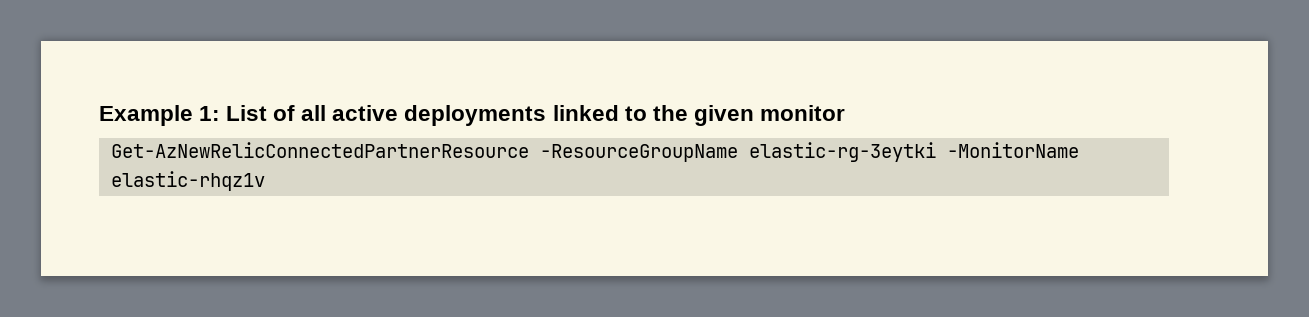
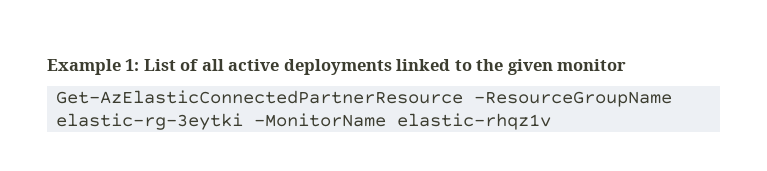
- Get-AzNewRelicConnectedPartnerResource -ResourceGroupName elastic-rg-3eytki -MonitorName elastic-rhqz1v
+ Get-AzElasticConnectedPartnerResource -ResourceGroupName elastic-rg-3eytki -MonitorName elastic-rhqz1v

